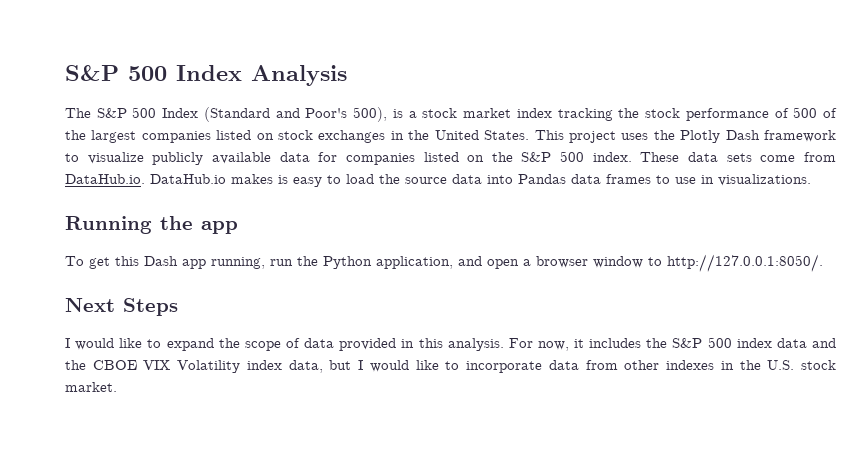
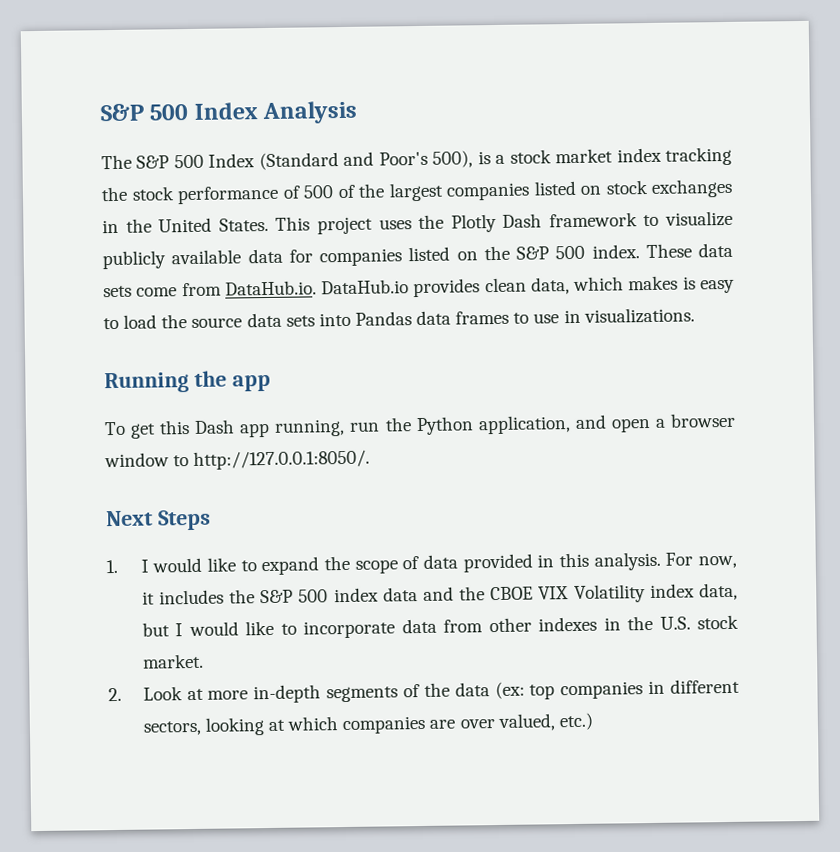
- These data sets come from DataHub.io. DataHub.io makes is easy to load the source data into Pandas data frames to use in visualizations.
+ These data sets come from DataHub.io. DataHub.io provides clean data, which makes is easy to load the source data sets into Pandas data frames to use in visualizations.
- I would like to expand the scope of data provided in this analysis.
+ 1. I would like to expand the scope of data provided in this analysis.
+ 2. Look at more in-depth segments of the data (ex: top companies in different sectors, looking at which companies are over valued, etc.)

